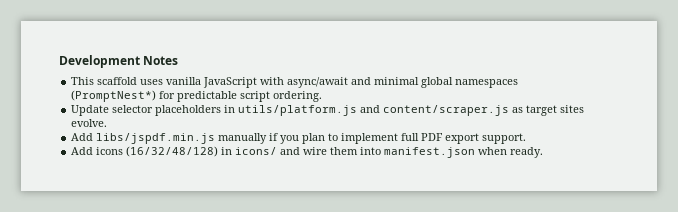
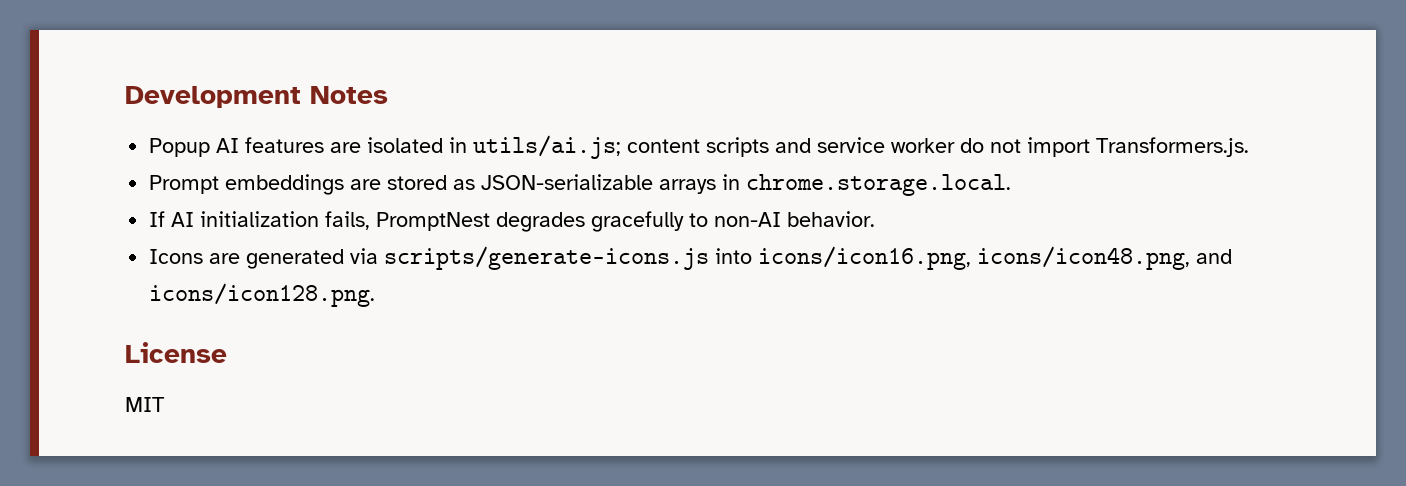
- This scaffold uses vanilla JavaScript with async/await and minimal global namespaces (PromptNest*) for predictable script ordering.
- Update selector placeholders in utils/platform.js and content/scraper.js as target sites evolve.
- Add libs/jspdf.min.js manually if you plan to implement full PDF export support.
- Add icons (16/32/48/128) in icons/ and wire them into manifest.json when ready.
+ Popup AI features are isolated in utils/ai.js; content scripts and service worker do not import Transformers.js.
+ Prompt embeddings are stored as JSON-serializable arrays in chrome.storage.local.
+ If AI initialization fails, PromptNest degrades gracefully to non-AI behavior.
+ Icons are generated via scripts/generate-icons.js into icons/icon16.png, icons/icon48.png, and icons/icon128.png.
+ License
+ MIT

